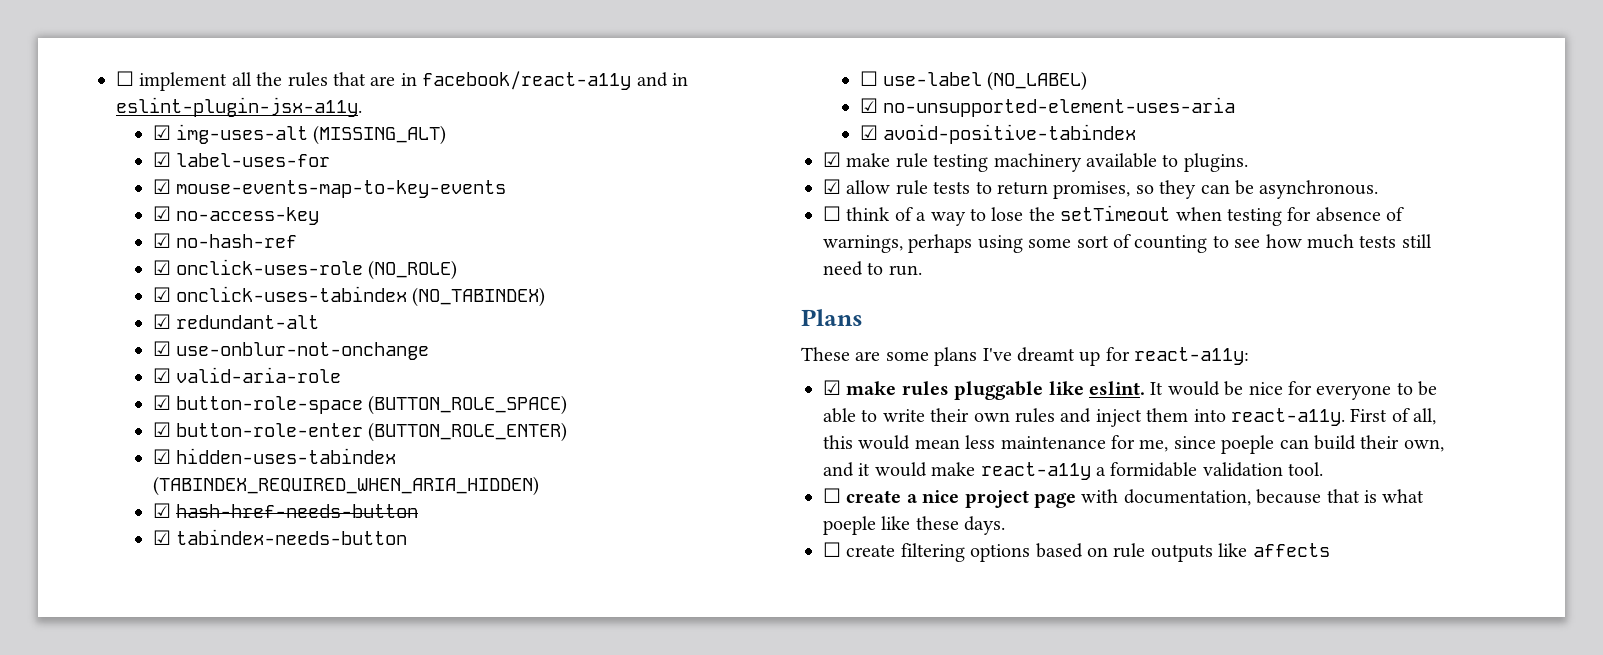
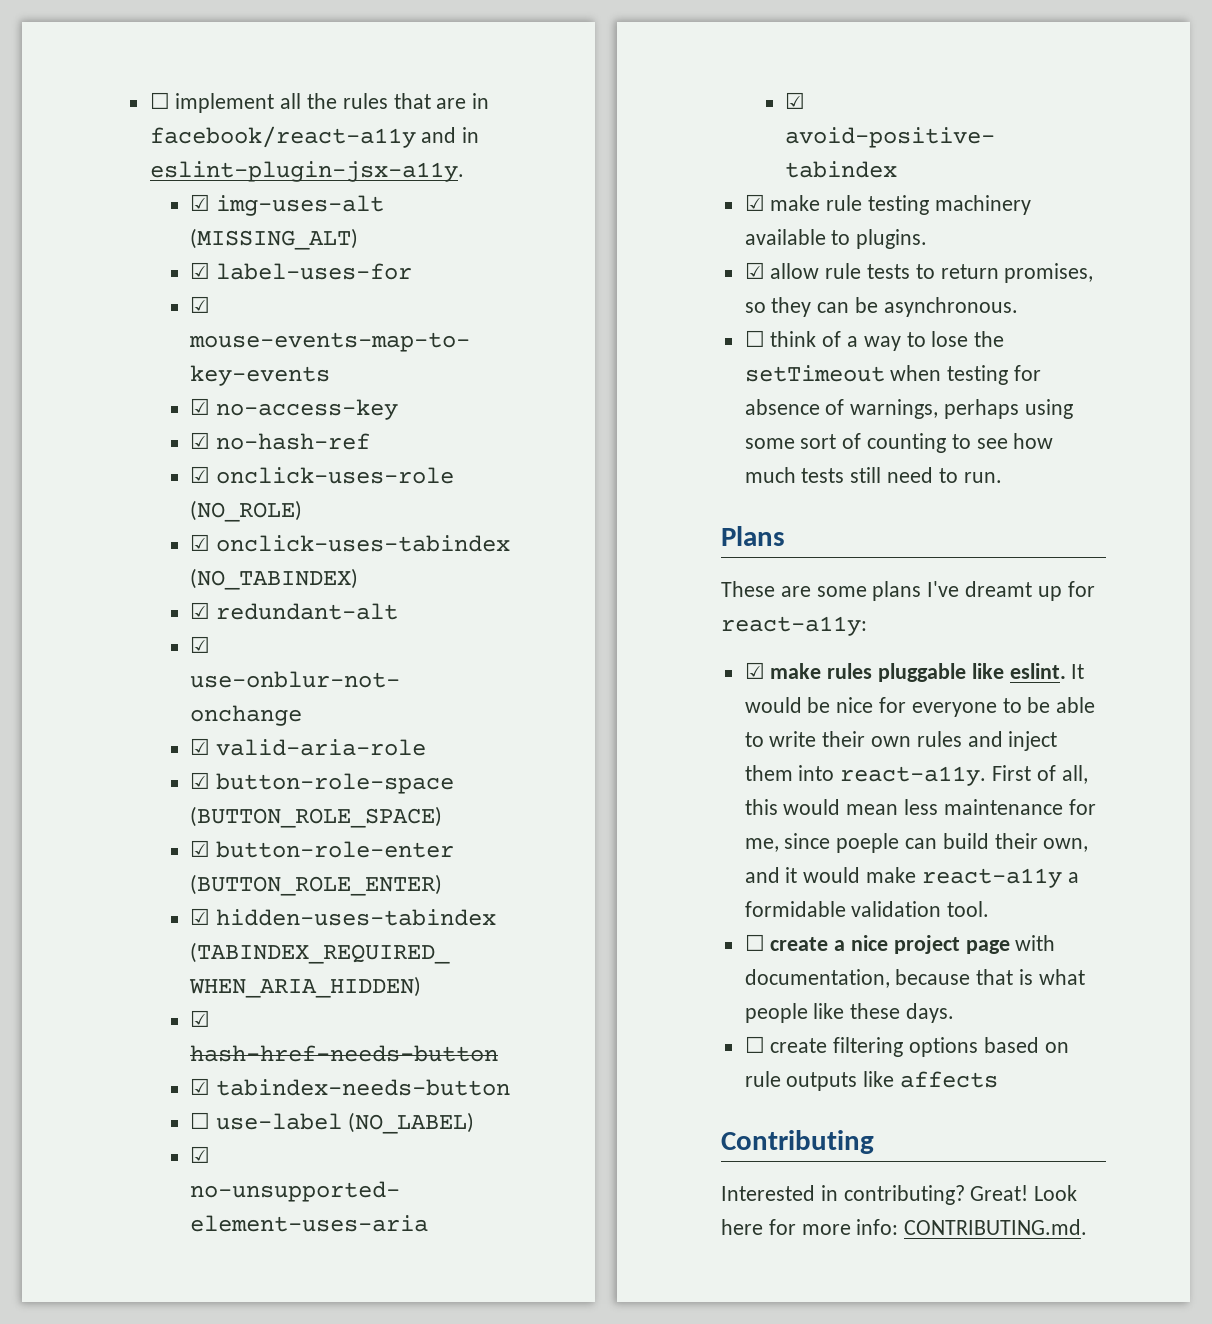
- ☐ create a nice project page with documentation, because that is what poeple like these days.
+ ☐ create a nice project page with documentation, because that is what people like these days.
+ Contributing
+ Interested in contributing? Great! Look here for more info: CONTRIBUTING.md.

